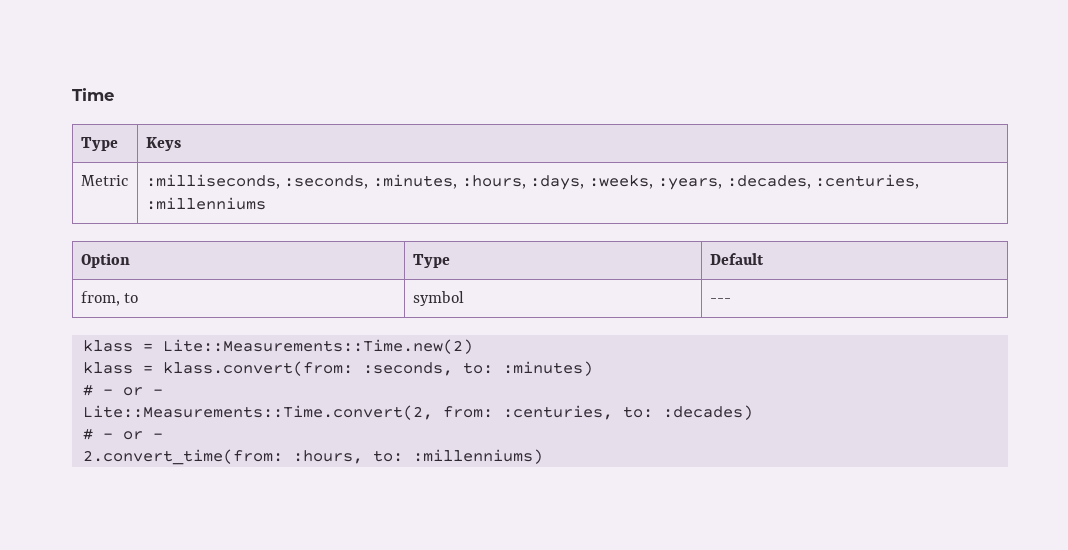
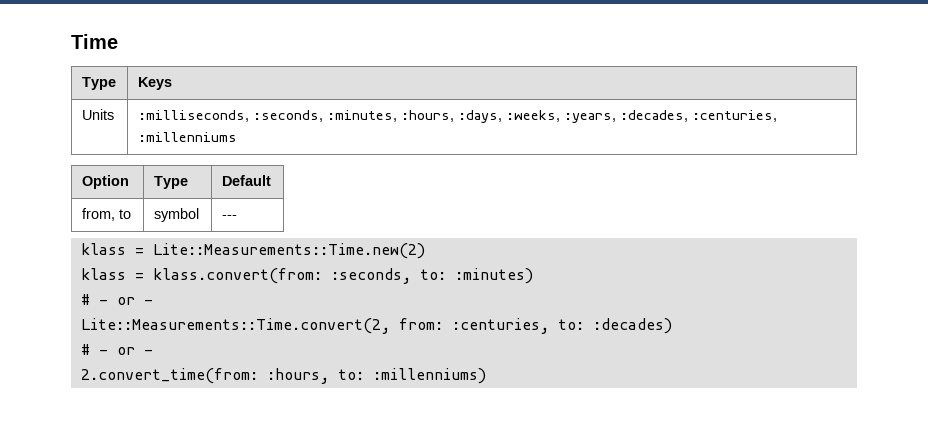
- Metric | :milliseconds, :seconds, :minutes, :hours, :days, :weeks, :years, :decades, :centuries, :millenniums
+ Units | :milliseconds, :seconds, :minutes, :hours, :days, :weeks, :years, :decades, :centuries, :millenniums

